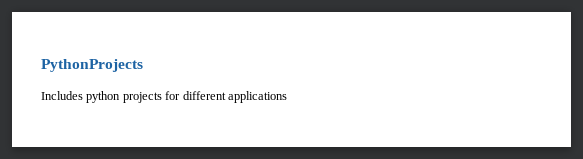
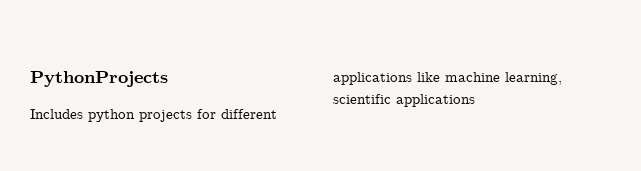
- Includes python projects for different applications
+ Includes python projects for different applications like machine learning, scientific applications

